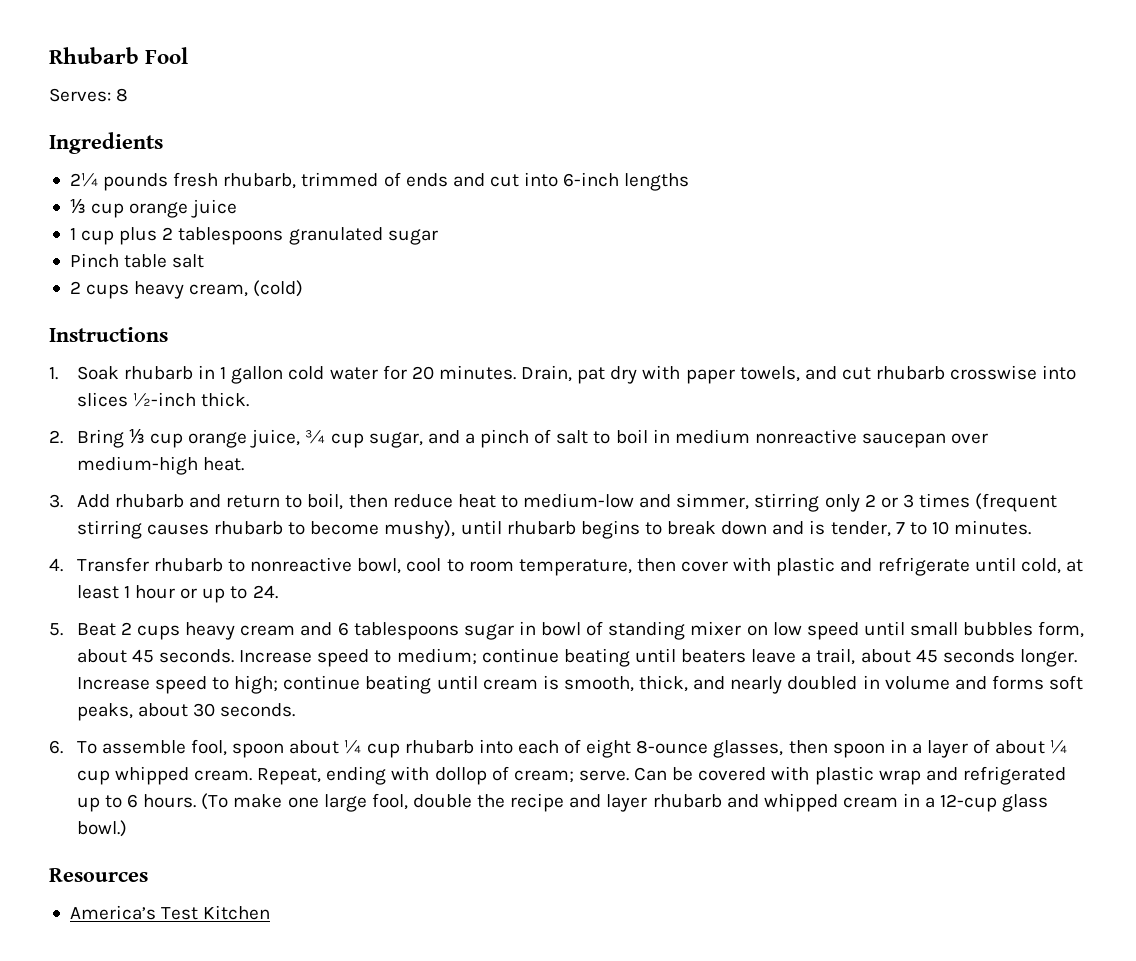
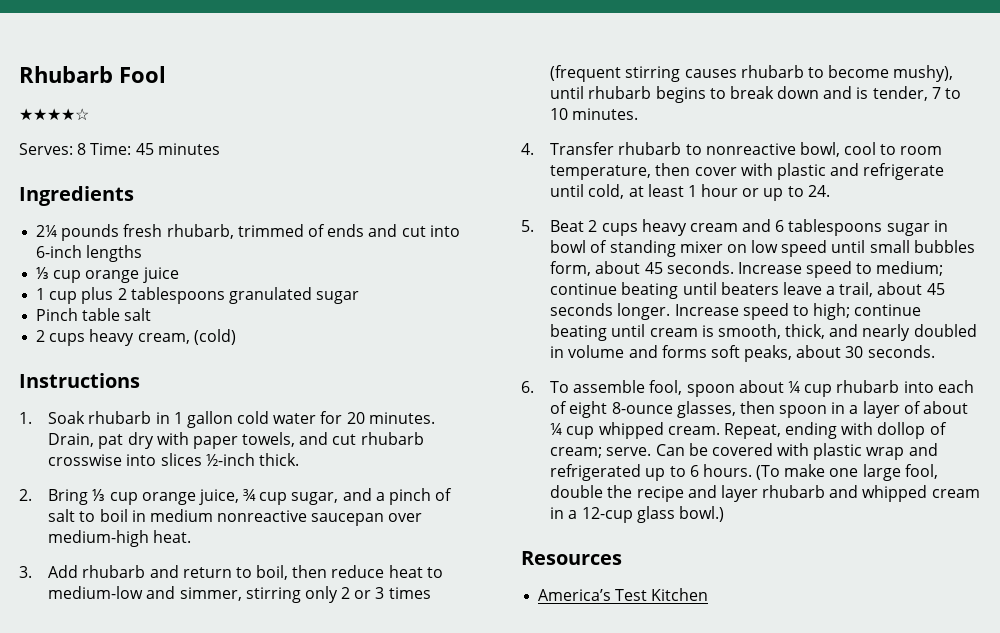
+ ★★★★☆
- Serves: 8
+ Serves: 8 Time: 45 minutes

